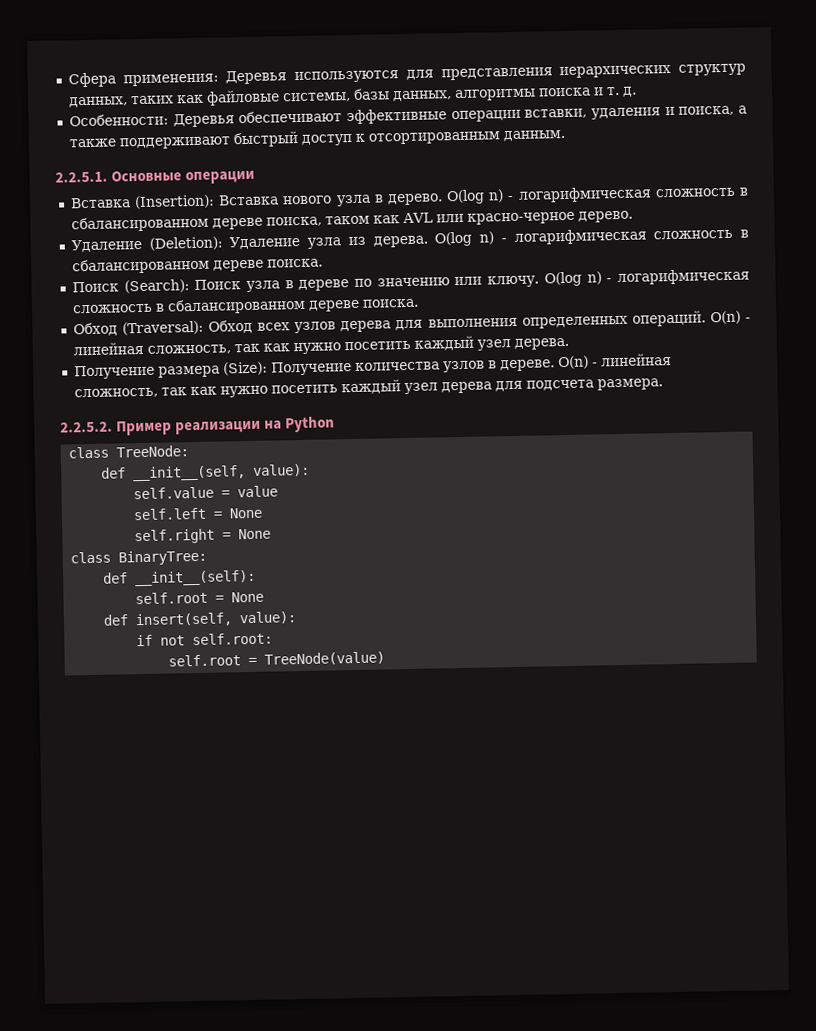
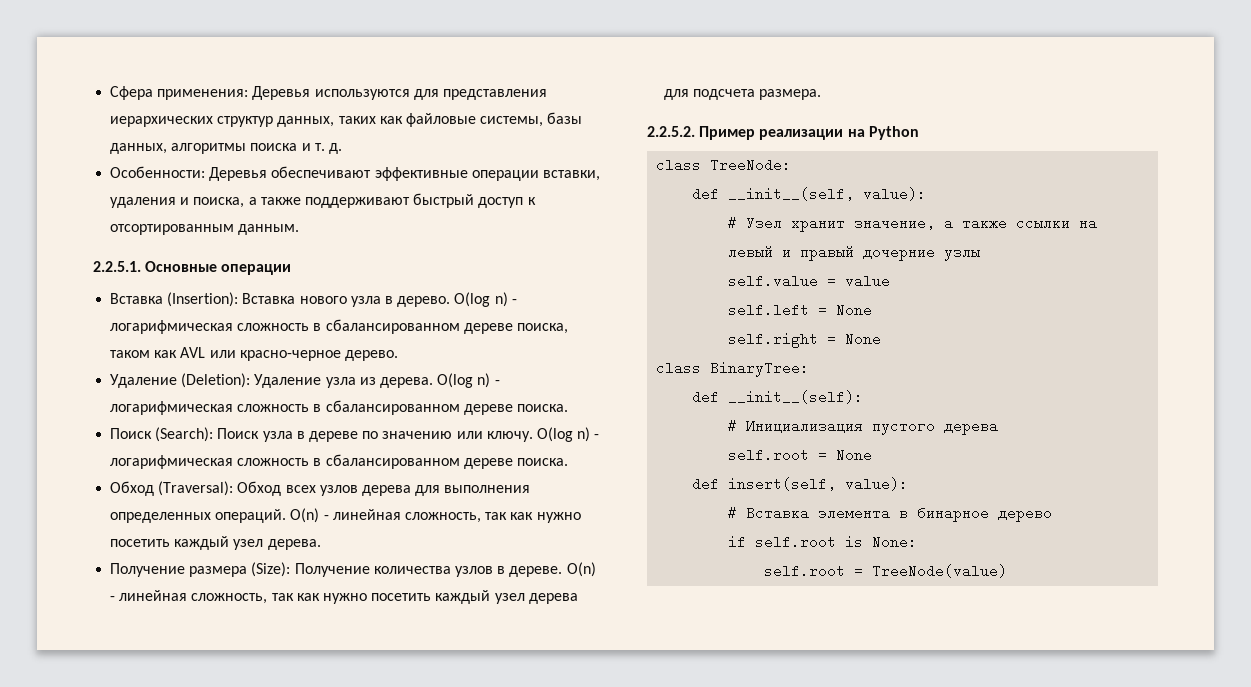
+ # Узел хранит значение, а также ссылки на левый и правый дочерние узлы
+ # Инициализация пустого дерева
- if not self.root:
+ # Вставка элемента в бинарное дерево
+ if self.root is None:

